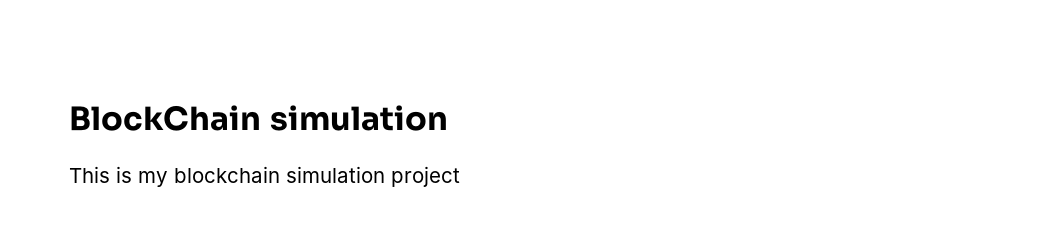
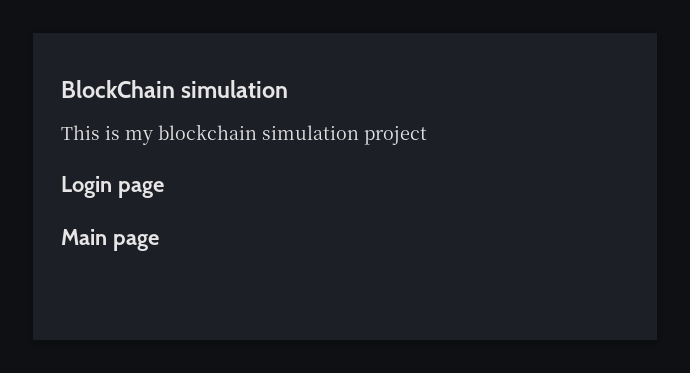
+ Login page
+ Main page

